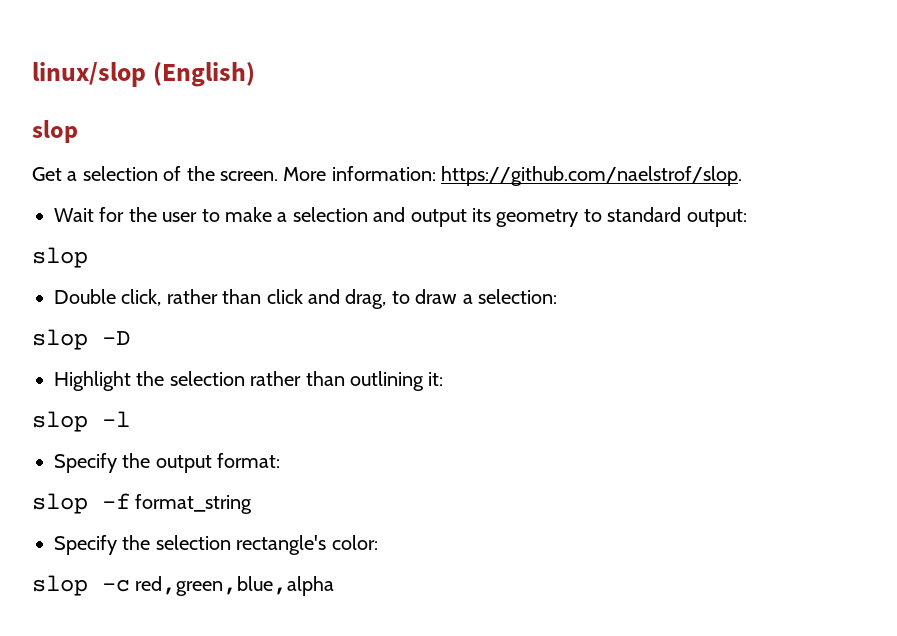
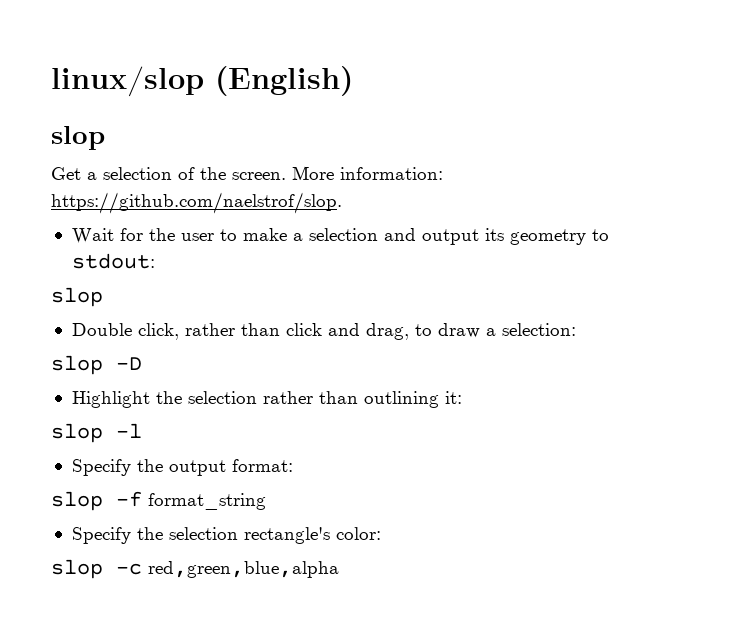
- Wait for the user to make a selection and output its geometry to standard output:
+ Wait for the user to make a selection and output its geometry to stdout:

